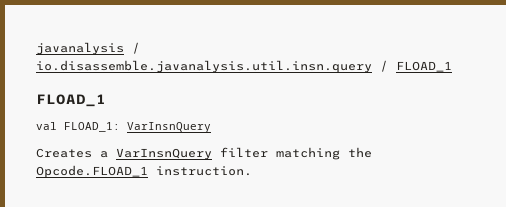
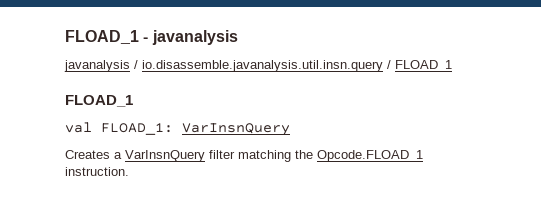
+ FLOAD_1 - javanalysis

